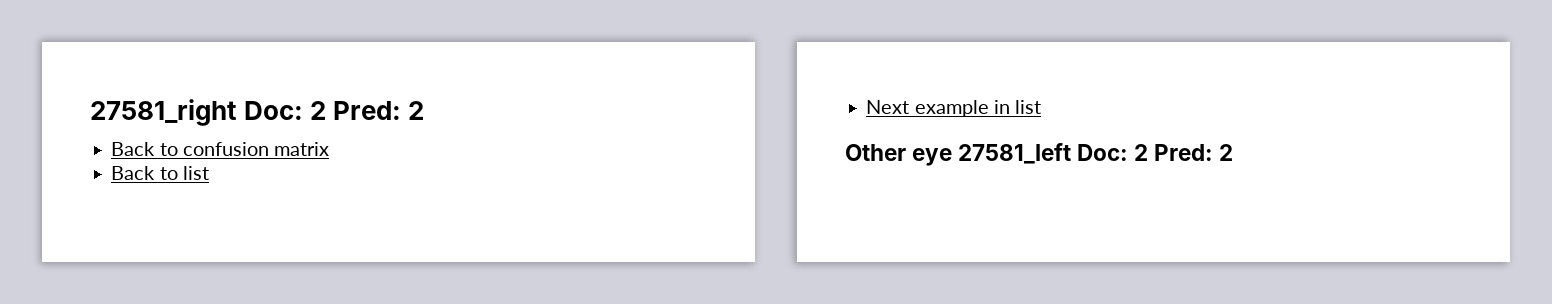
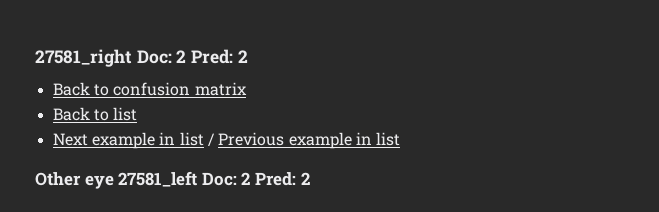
- Next example in list
+ Next example in list / Previous example in list

